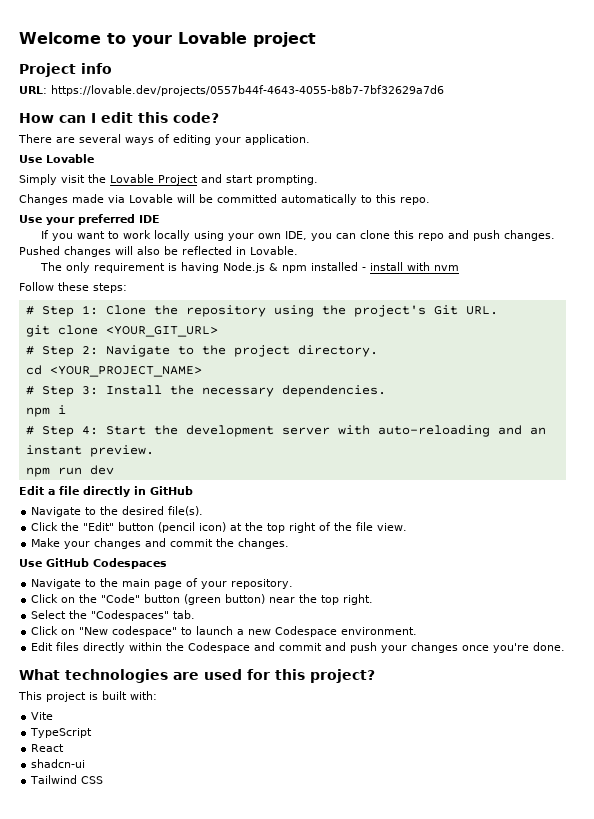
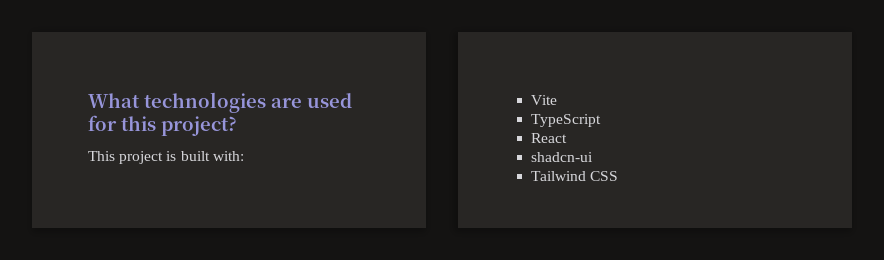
- Welcome to your Lovable project
- Project info
- URL: https://lovable.dev/projects/0557b44f-4643-4055-b8b7-7bf32629a7d6
- How can I edit this code?
- There are several ways of editing your application.
- Use Lovable
- Simply visit the Lovable Project and start prompting.
- Changes made via Lovable will be committed automatically to this repo.
- Use your preferred IDE
- If you want to work locally using your own IDE, you can clone this repo and push changes. Pushed changes will also be reflected in Lovable.
- The only requirement is having Node.js & npm installed - install with nvm
- Follow these steps:
- # Step 1: Clone the repository using the project's Git URL.
- git clone <YOUR_GIT_URL>
- # Step 2: Navigate to the project directory.
- cd <YOUR_PROJECT_NAME>
- # Step 3: Install the necessary dependencies.
- npm i
- # Step 4: Start the development server with auto-reloading and an instant preview.
- npm run dev
- Edit a file directly in GitHub
- Navigate to the desired file(s).
- Click the "Edit" button (pencil icon) at the top right of the file view.
- Make your changes and commit the changes.
- Use GitHub Codespaces
- Navigate to the main page of your repository.
- Click on the "Code" button (green button) near the top right.
- Select the "Codespaces" tab.
- Click on "New codespace" to launch a new Codespace environment.
- Edit files directly within the Codespace and commit and push your changes once you're done.

